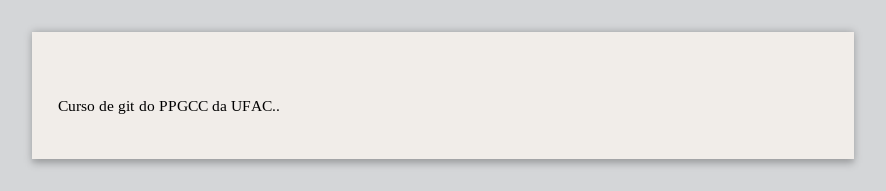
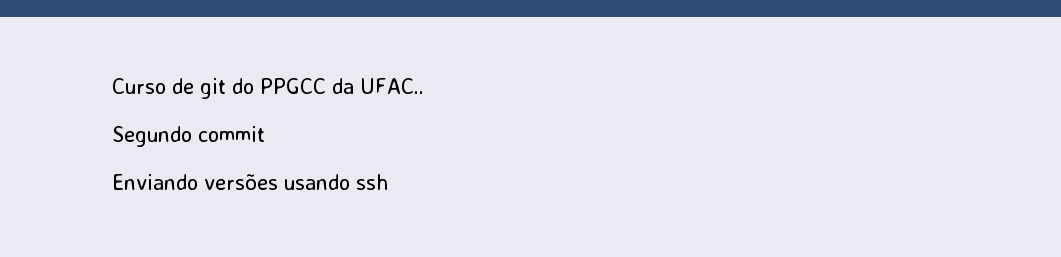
+ Segundo commit
+ Enviando versões usando ssh

